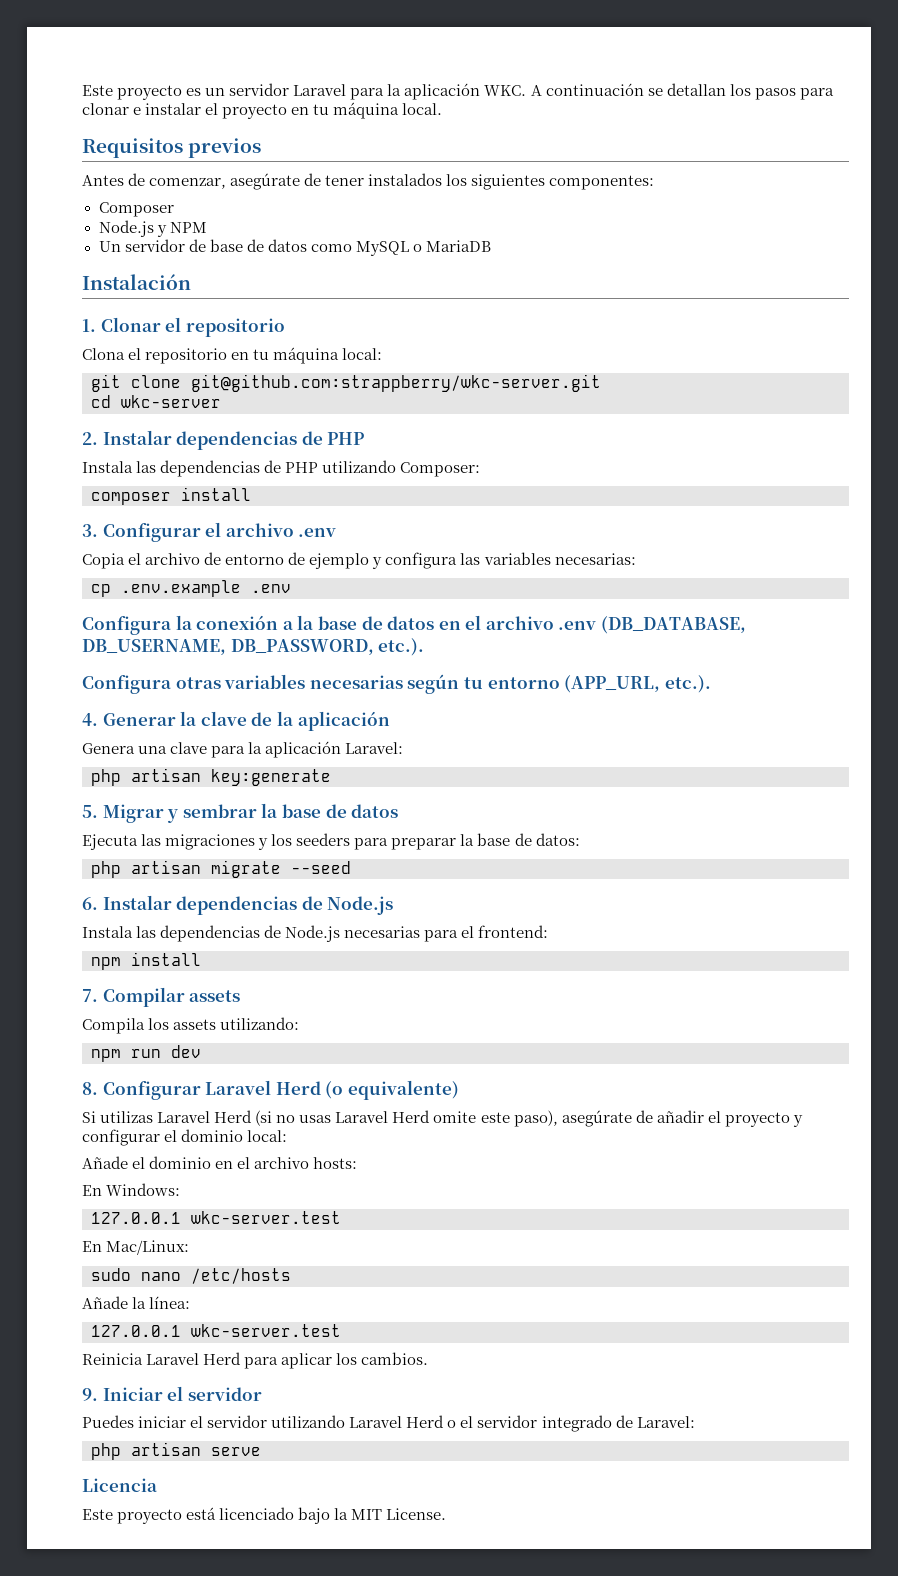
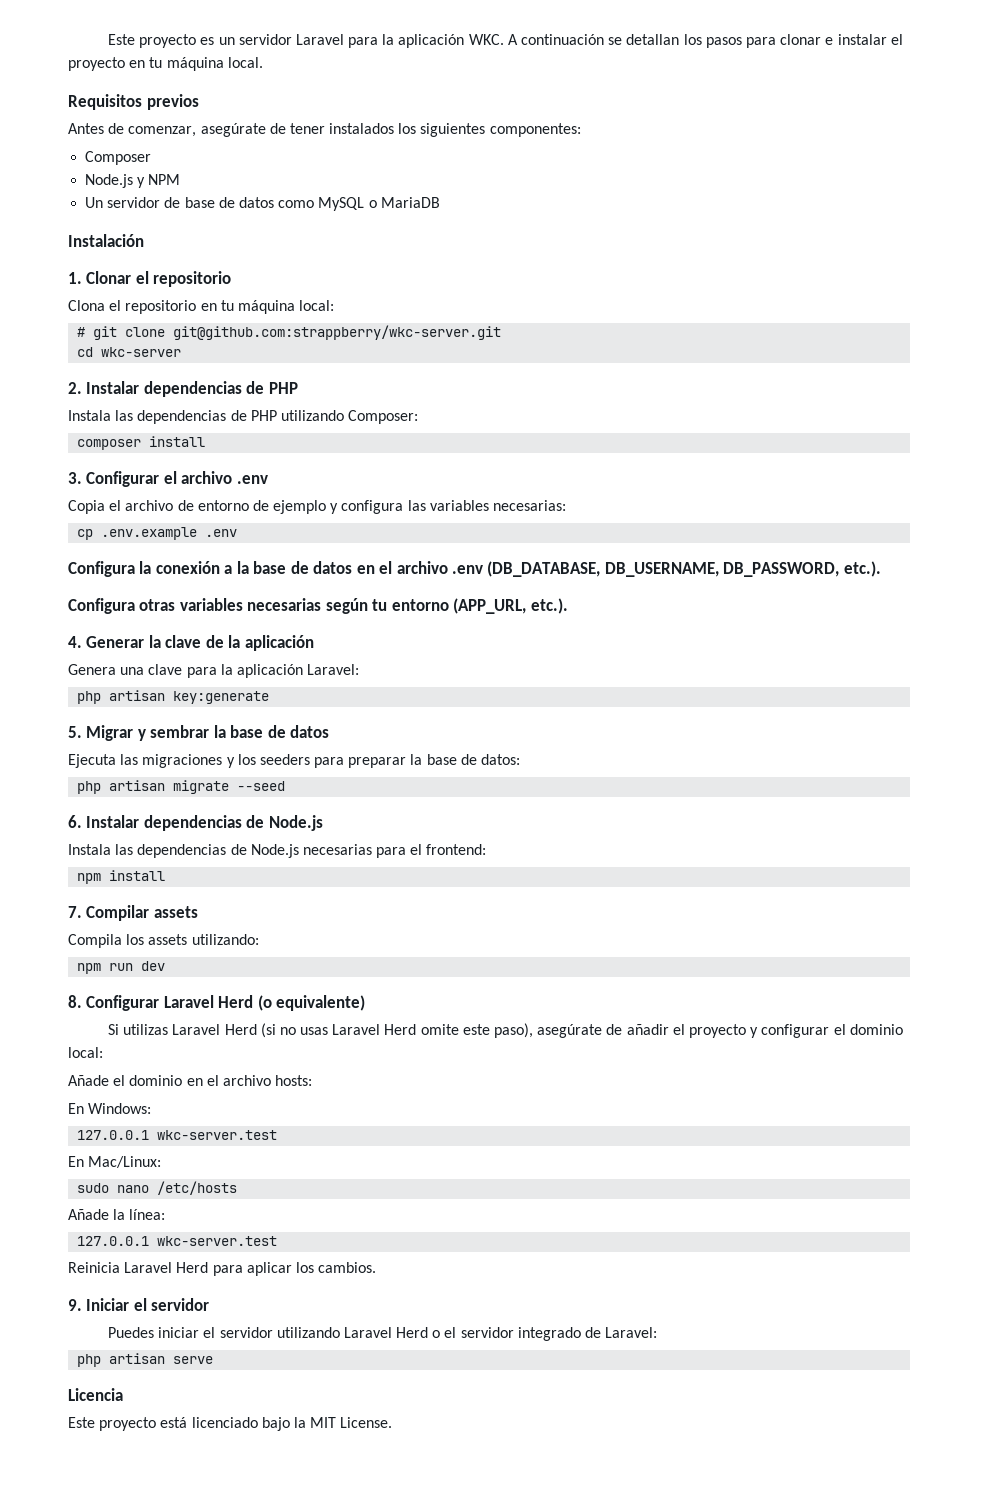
- git clone git@github.com:strappberry/wkc-server.git
+ # git clone git@github.com:strappberry/wkc-server.git

